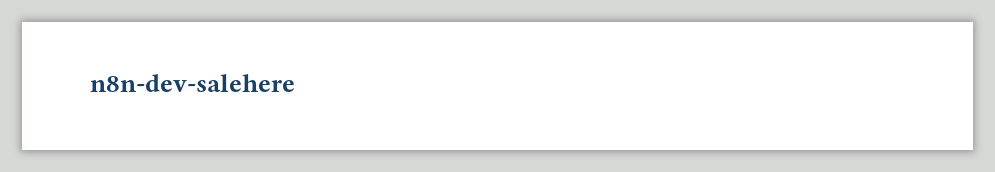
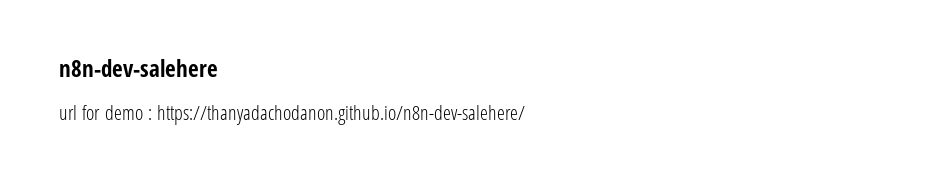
+ url for demo : https://thanyadachodanon.github.io/n8n-dev-salehere/

